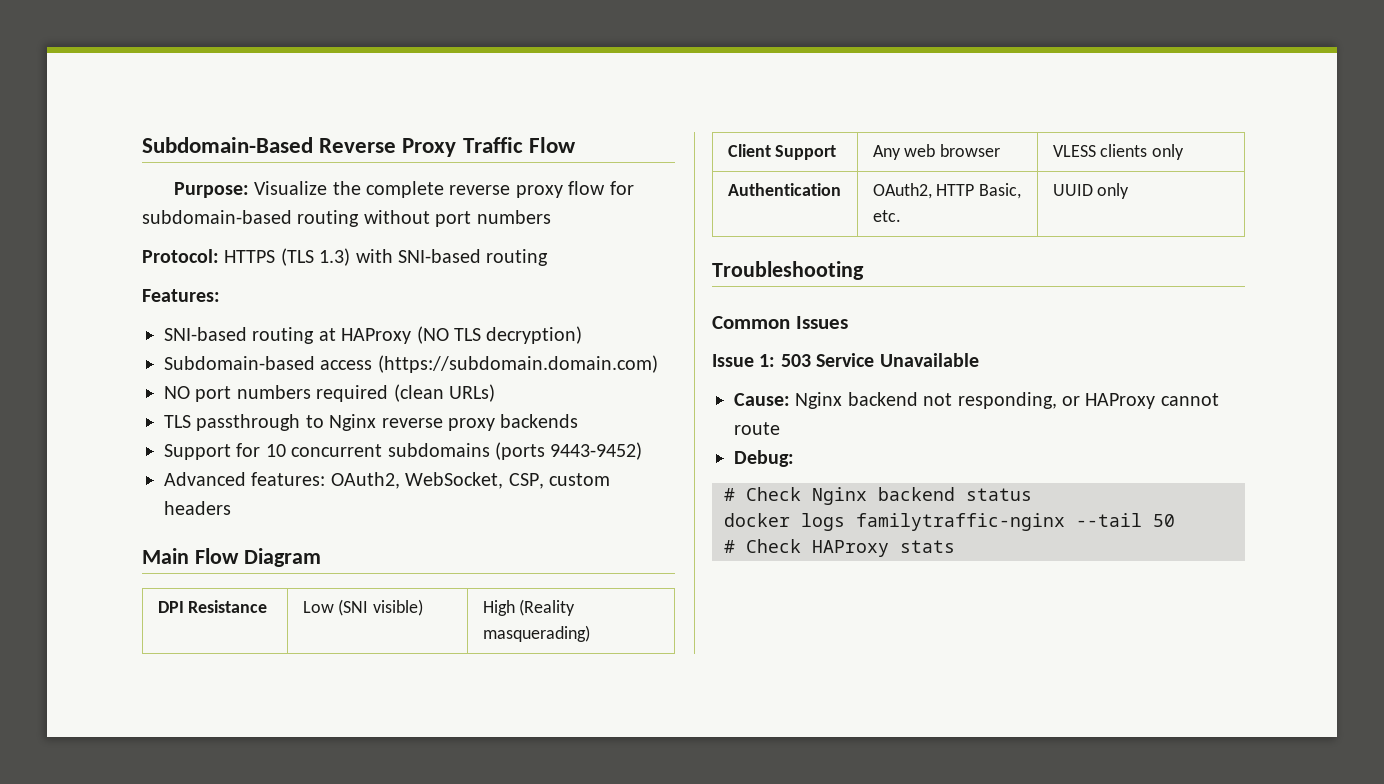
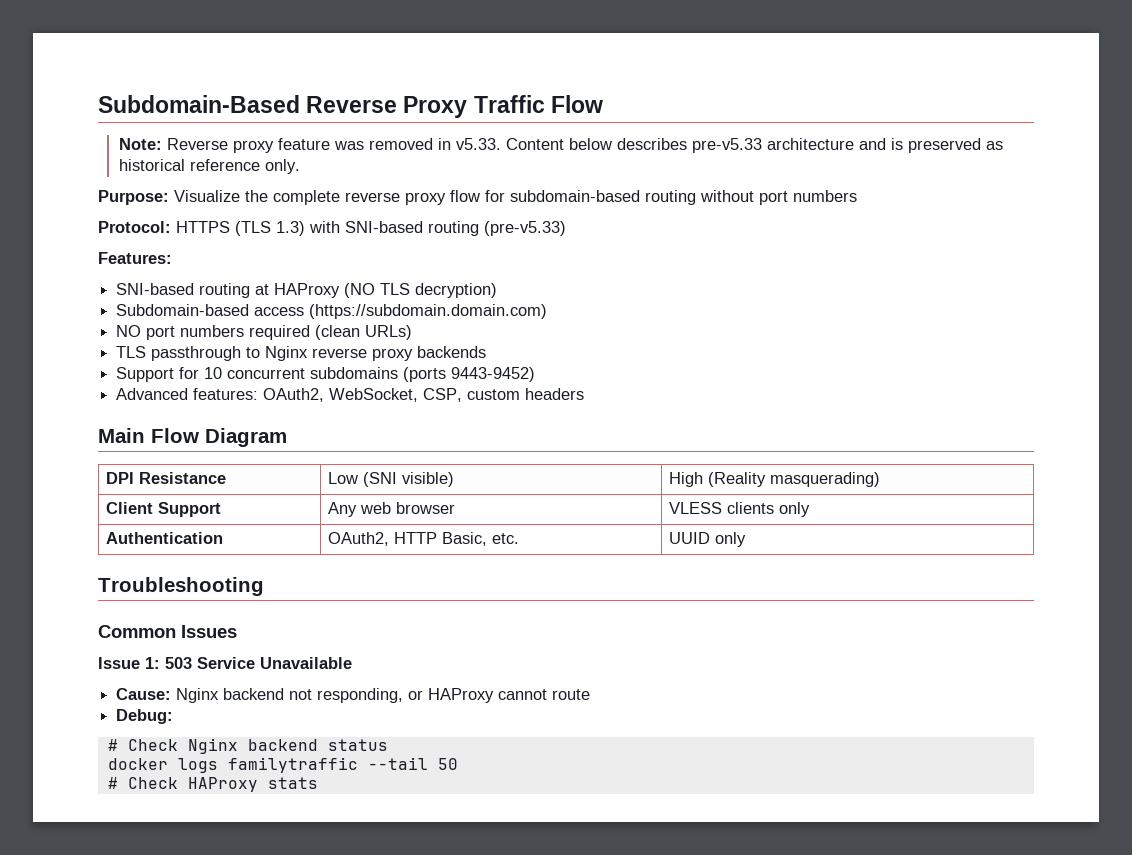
+ Note: Reverse proxy feature was removed in v5.33. Content below describes pre-v5.33 architecture and is preserved as historical reference only.
- Protocol: HTTPS (TLS 1.3) with SNI-based routing
+ Protocol: HTTPS (TLS 1.3) with SNI-based routing (pre-v5.33)
- docker logs familytraffic-nginx --tail 50
+ docker logs familytraffic --tail 50

